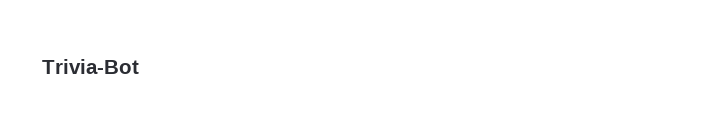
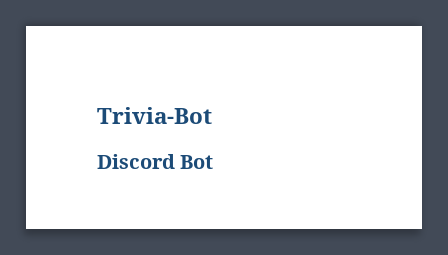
+ Discord Bot

